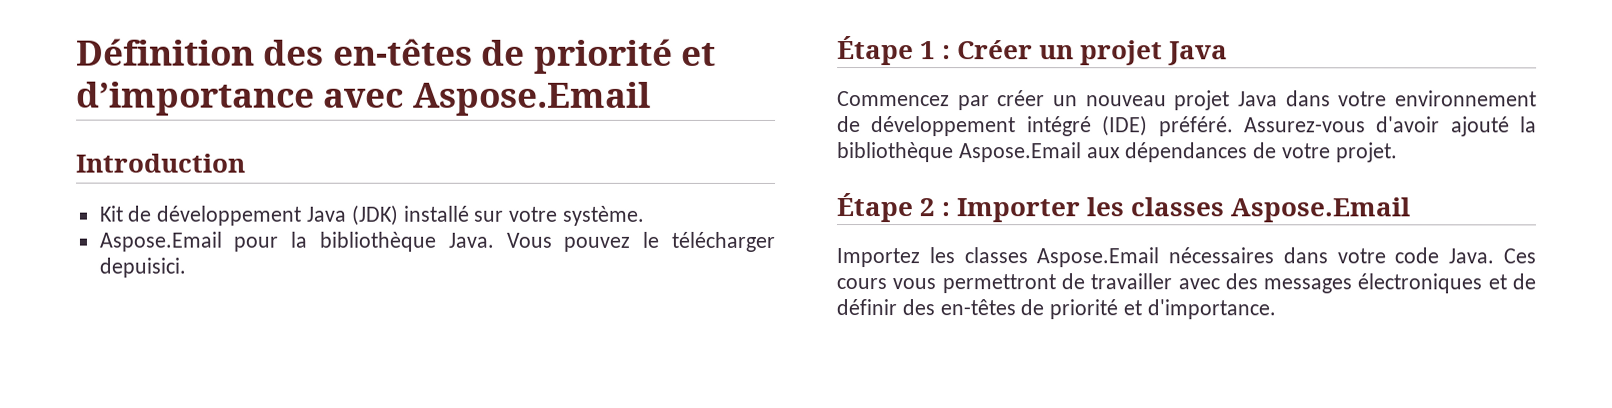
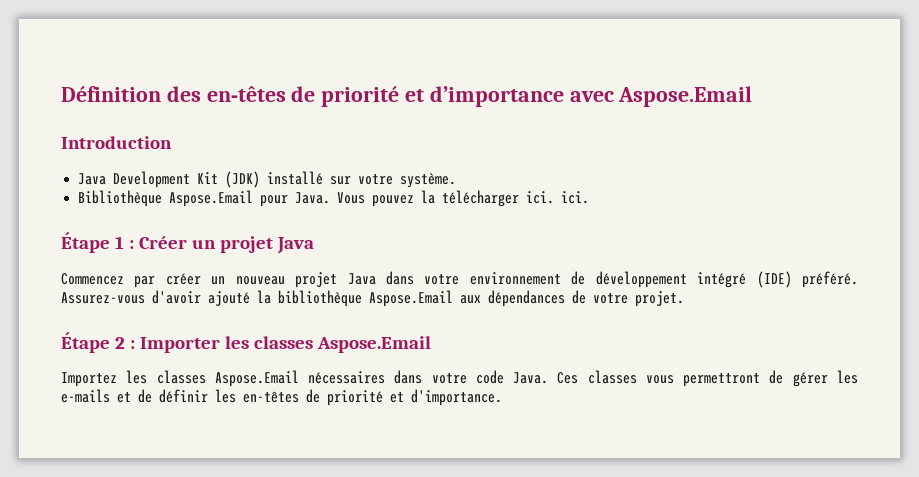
- Kit de développement Java (JDK) installé sur votre système.
+ Java Development Kit (JDK) installé sur votre système.
- Aspose.Email pour la bibliothèque Java.
+ Bibliothèque Aspose.Email pour Java.
- Vous pouvez le télécharger depuisici.
+ Vous pouvez la télécharger ici. ici.
- Ces cours vous permettront de travailler avec des messages électroniques et de définir des en-têtes de priorité et d'importance.
+ Ces classes vous permettront de gérer les e-mails et de définir les en-têtes de priorité et d'importance.

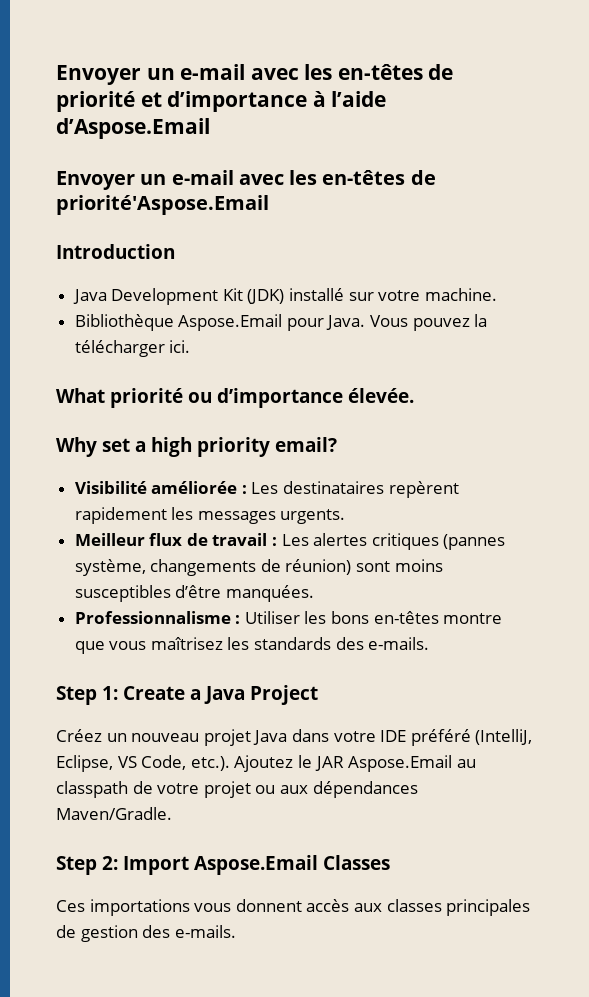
- Définition des en‑têtes de priorité et d’importance avec Aspose.Email
+ Envoyer un e‑mail avec les en‑têtes de priorité et d’importance à l’aide d’Aspose.Email
+ Envoyer un e‑mail avec les en‑têtes de priorité'Aspose.Email
- Java Development Kit (JDK) installé sur votre système.
+ Java Development Kit (JDK) installé sur votre machine.
- Vous pouvez la télécharger ici. ici.
- Étape 1 : Créer un projet Java
- Commencez par créer un nouveau projet Java dans votre environnement de développement intégré (IDE) préféré. Assurez-vous d'avoir ajouté la bibliothèque Aspose.Email aux dépendances de votre projet.
- Étape 2 : Importer les classes Aspose.Email
- Importez les classes Aspose.Email nécessaires dans votre code Java. Ces classes vous permettront de gérer les e-mails et de définir les en-têtes de priorité et d'importance.
+ Vous pouvez la télécharger ici.
+ What priorité ou d’importance élevée.
+ Why set a high priority email?
+ Visibilité améliorée : Les destinataires repèrent rapidement les messages urgents.
+ Meilleur flux de travail : Les alertes critiques (pannes système, changements de réunion) sont moins susceptibles d’être manquées.
+ Professionnalisme : Utiliser les bons en‑têtes montre que vous maîtrisez les standards des e‑mails.
+ Step 1: Create a Java Project
+ Créez un nouveau projet Java dans votre IDE préféré (IntelliJ, Eclipse, VS Code, etc.). Ajoutez le JAR Aspose.Email au classpath de votre projet ou aux dépendances Maven/Gradle.
+ Step 2: Import Aspose.Email Classes
+ Ces importations vous donnent accès aux classes principales de gestion des e‑mails.

